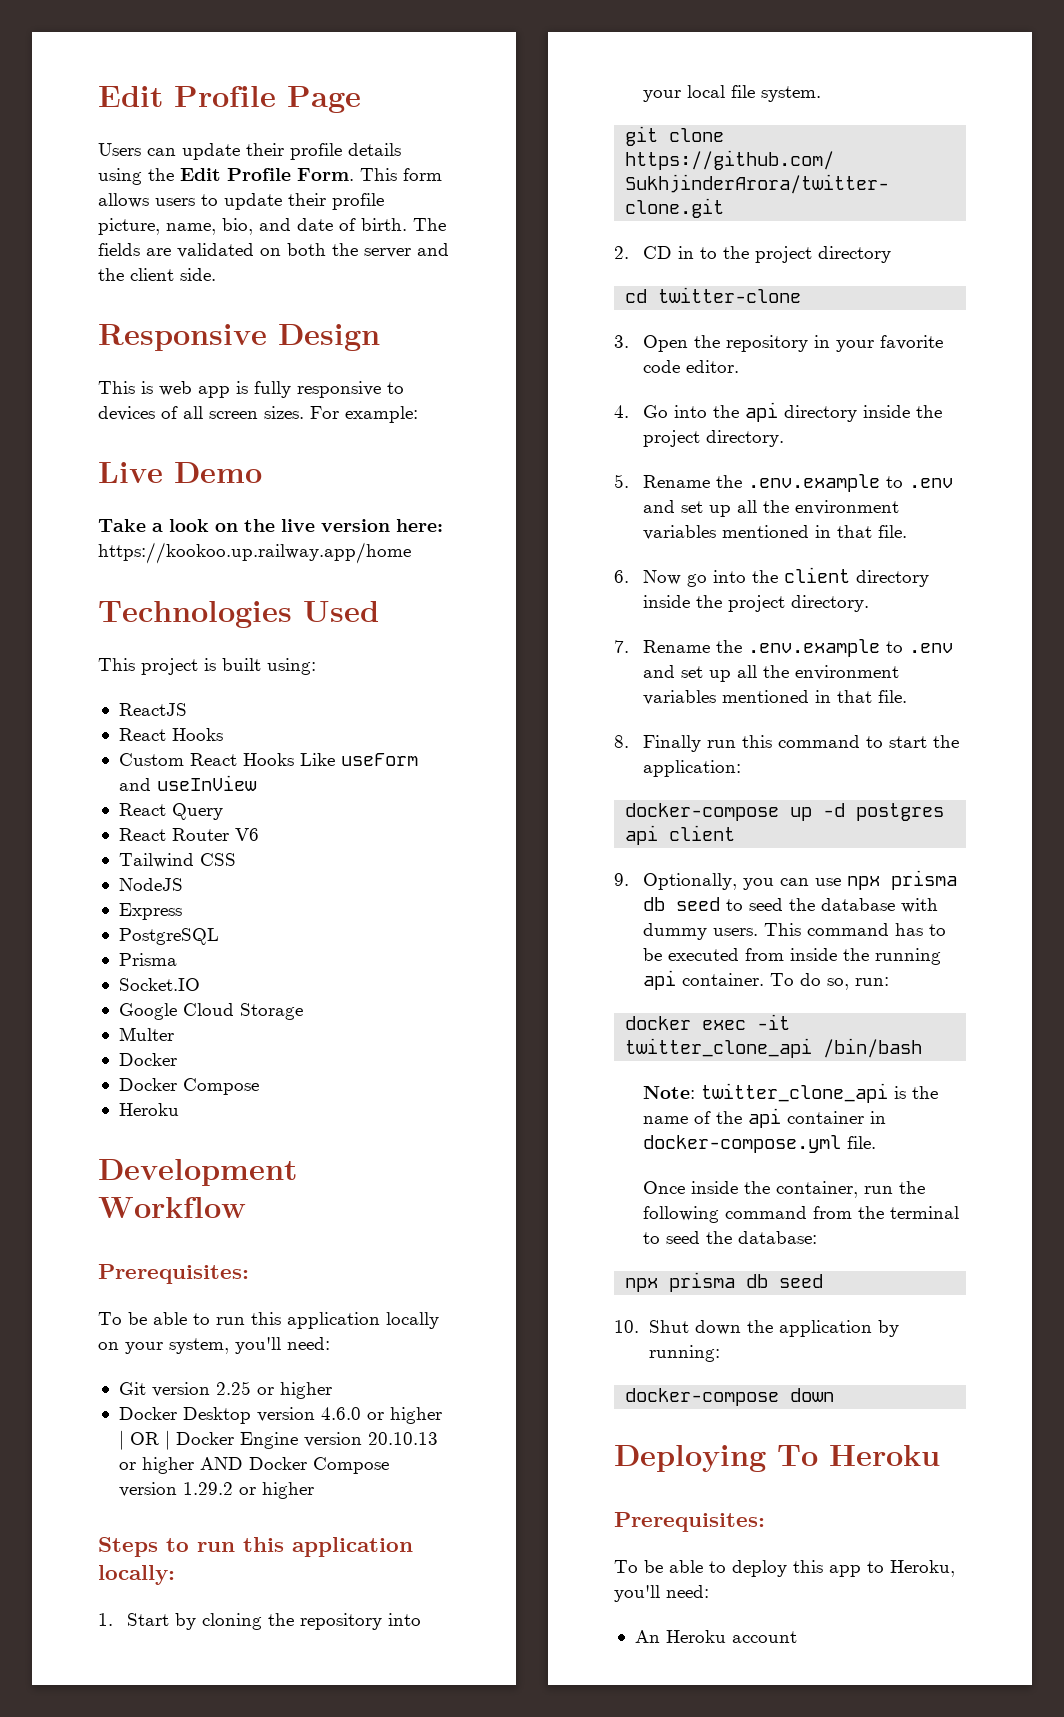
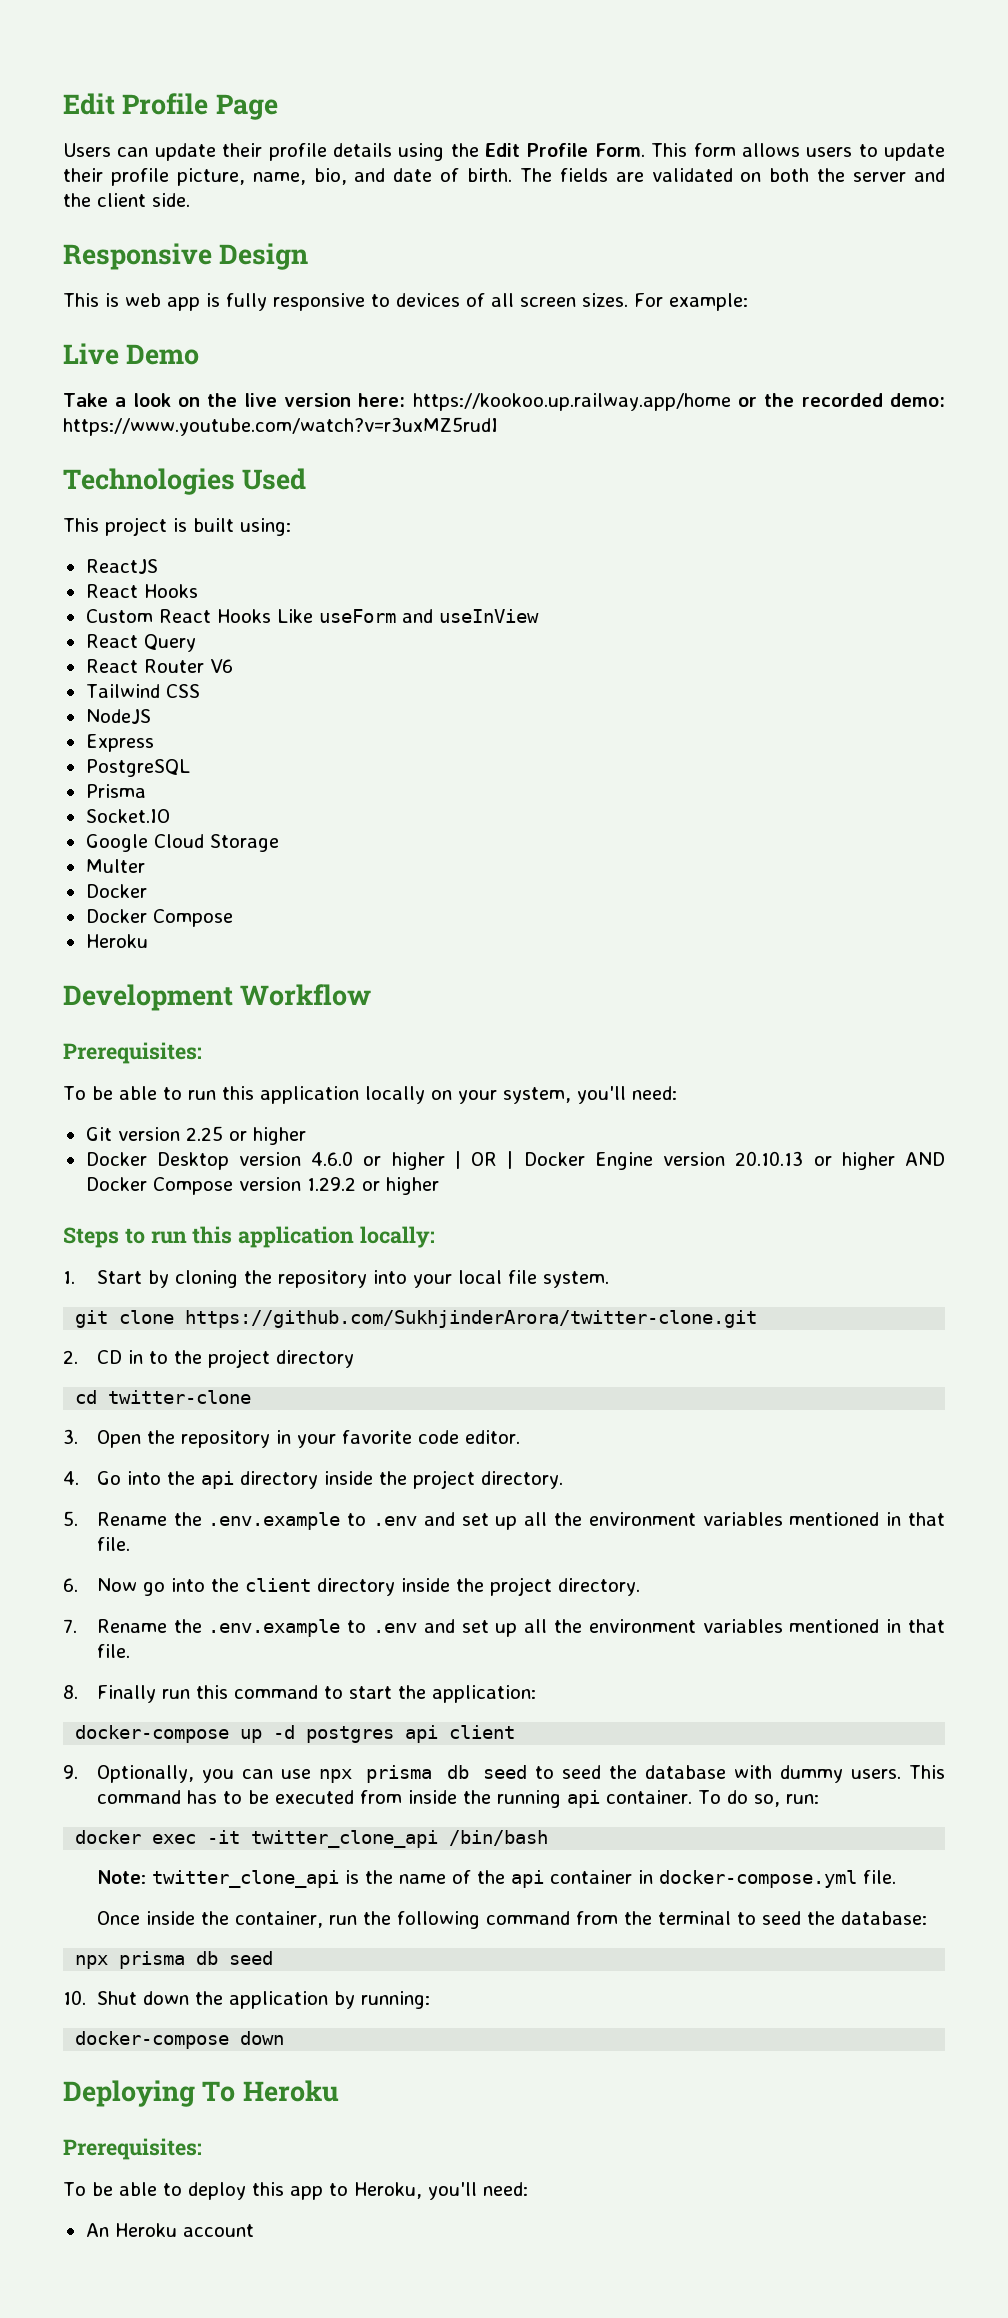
- Take a look on the live version here: https://kookoo.up.railway.app/home
+ Take a look on the live version here: https://kookoo.up.railway.app/home or the recorded demo: https://www.youtube.com/watch?v=r3uxMZ5rudI

